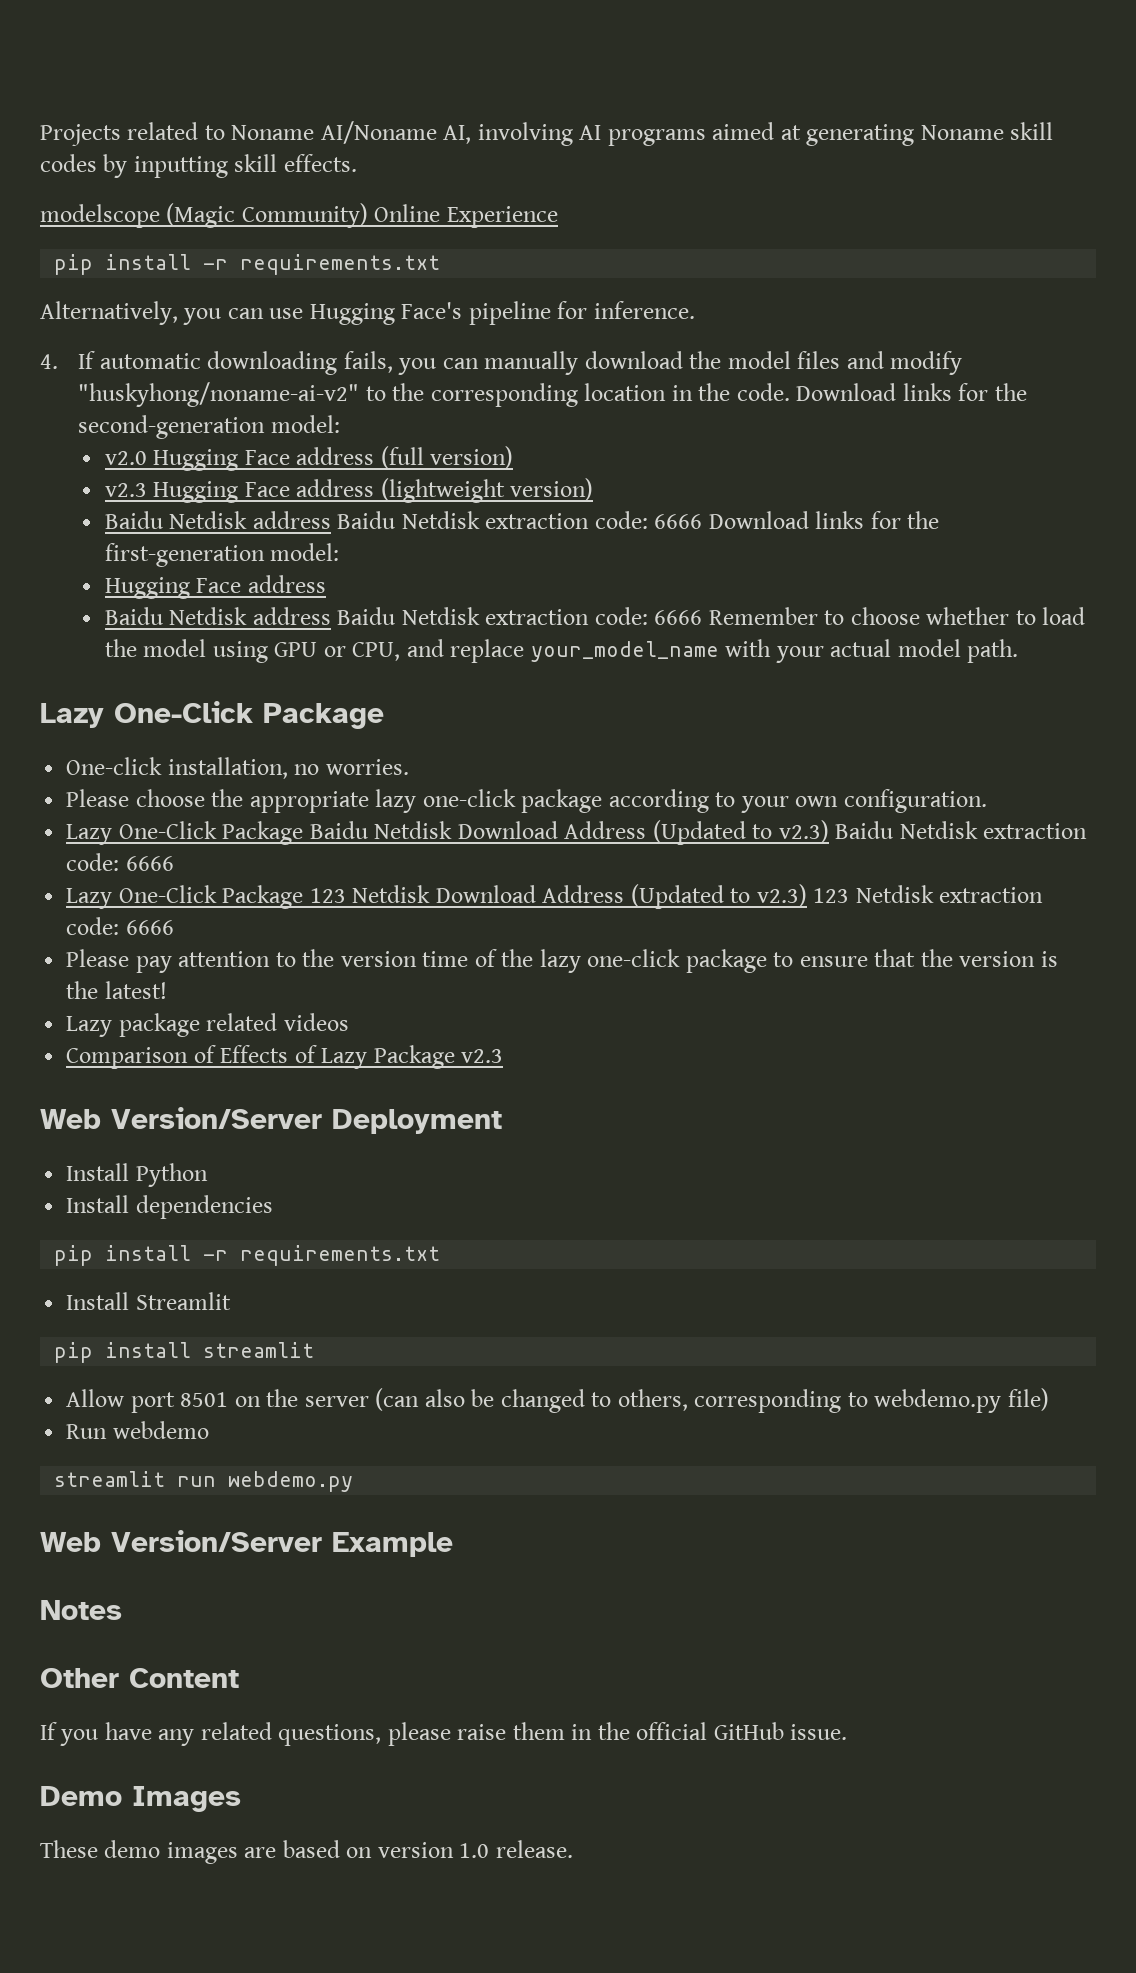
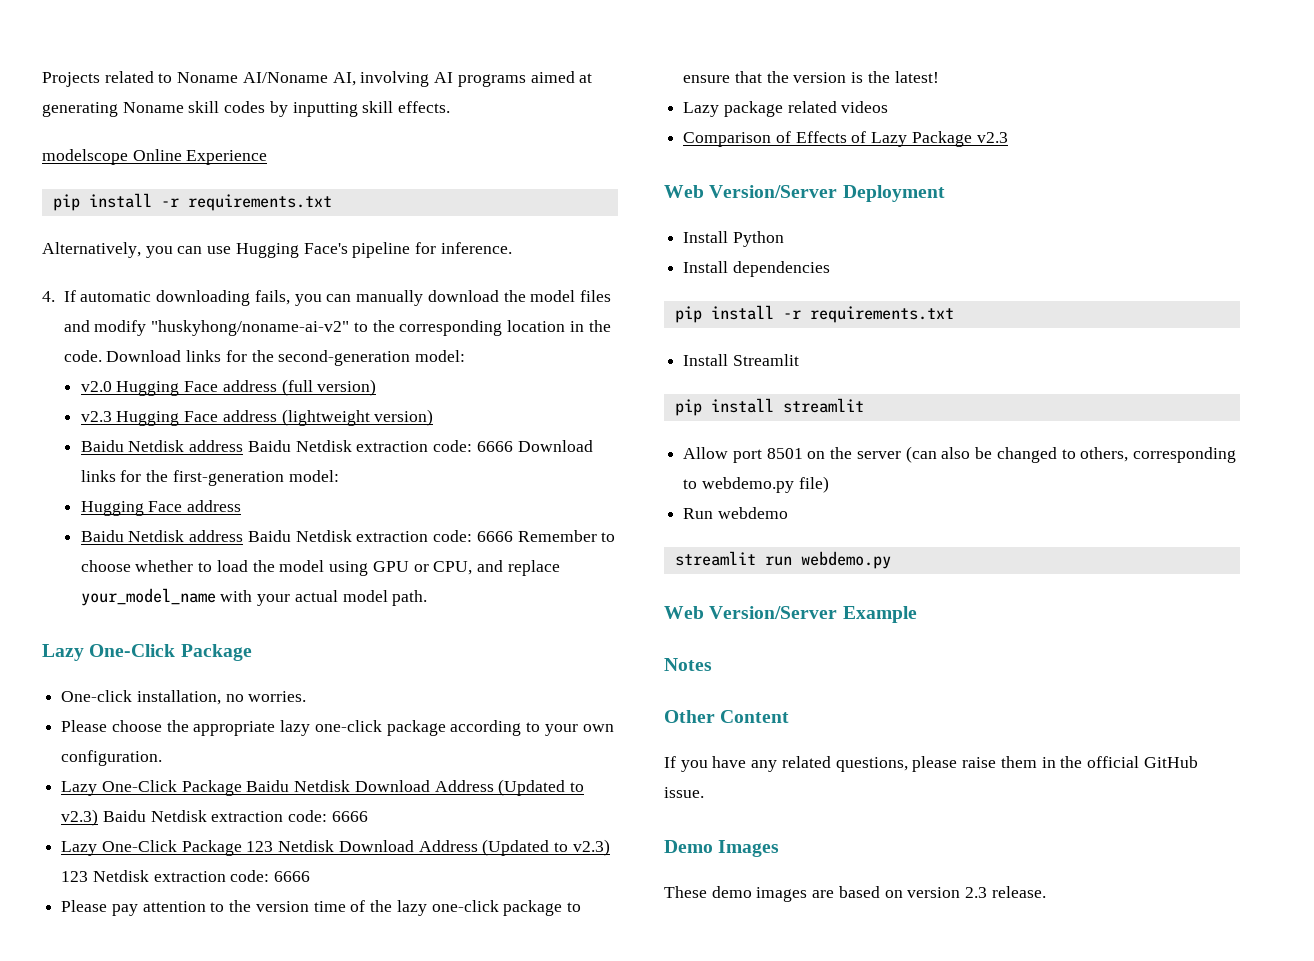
- modelscope (Magic Community) Online Experience
+ modelscope Online Experience
- These demo images are based on version 1.0 release.
+ These demo images are based on version 2.3 release.

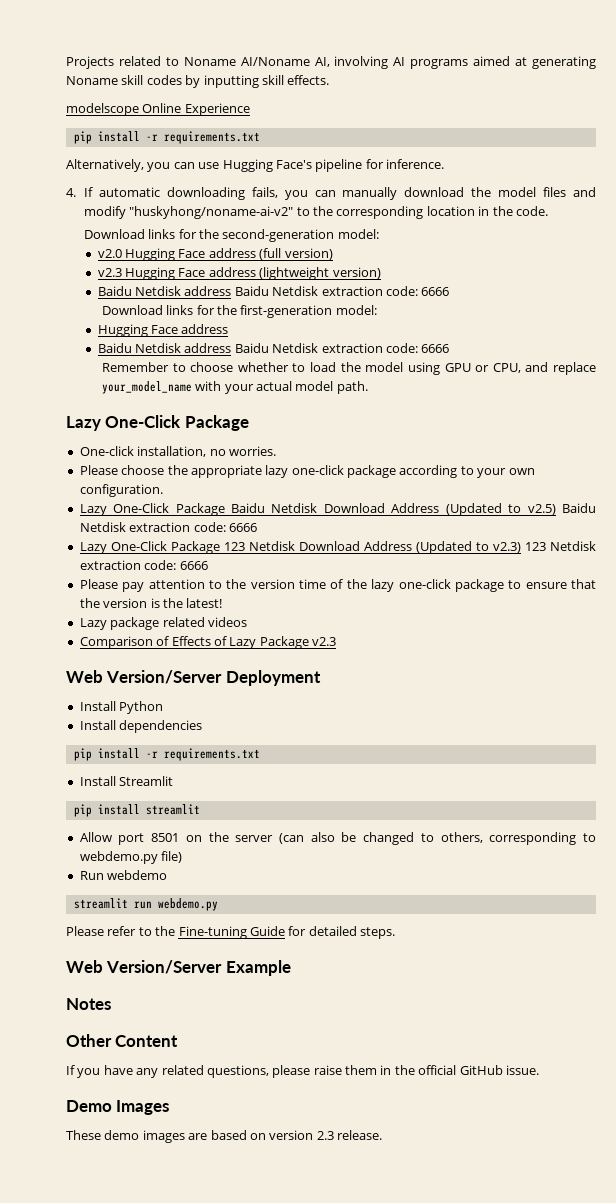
- 4. If automatic downloading fails, you can manually download the model files and modify "huskyhong/noname-ai-v2" to the corresponding location in the code. Download links for the second-generation model:
+ 4. If automatic downloading fails, you can manually download the model files and modify "huskyhong/noname-ai-v2" to the corresponding location in the code.
+ Download links for the second-generation model:
  v2.3 Hugging Face address (lightweight version)
- Baidu Netdisk address Baidu Netdisk extraction code: 6666 Download links for the first-generation model:
+ Baidu Netdisk address Baidu Netdisk extraction code: 6666
+ Download links for the first-generation model:
  Hugging Face address
- Baidu Netdisk address Baidu Netdisk extraction code: 6666 Remember to choose whether to load the model using GPU or CPU, and replace your_model_name with your actual model path.
+ Baidu Netdisk address Baidu Netdisk extraction code: 6666
+ Remember to choose whether to load the model using GPU or CPU, and replace your_model_name with your actual model path.
- Lazy One-Click Package Baidu Netdisk Download Address (Updated to v2.3) Baidu Netdisk extraction code: 6666
+ Lazy One-Click Package Baidu Netdisk Download Address (Updated to v2.5) Baidu Netdisk extraction code: 6666
+ Please refer to the Fine-tuning Guide for detailed steps.

